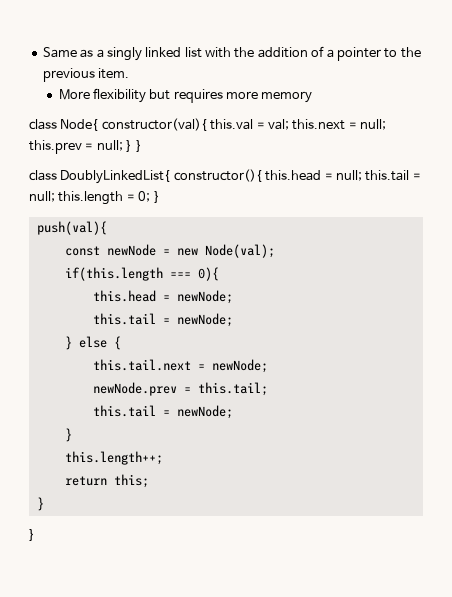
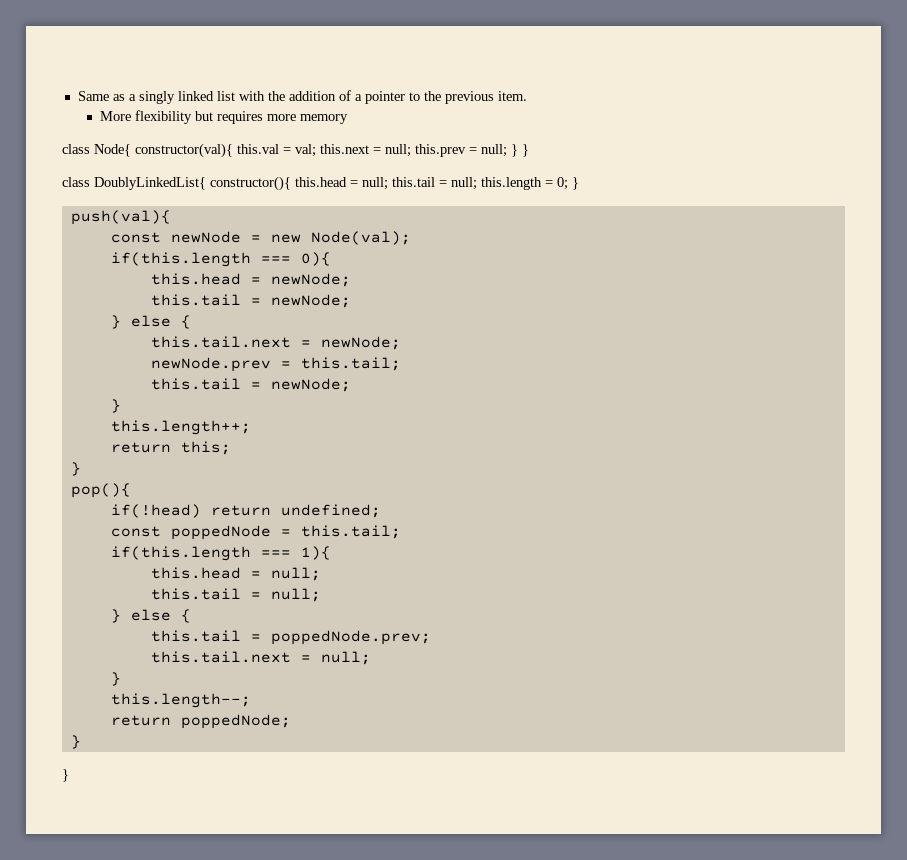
+ pop(){
+ if(!head) return undefined;
+ const poppedNode = this.tail;
+ if(this.length === 1){
+ this.head = null;
+ this.tail = null;
+ } else {
+ this.tail = poppedNode.prev;
+ this.tail.next = null;
+ }
+ this.length--;
+ return poppedNode;
+ }

